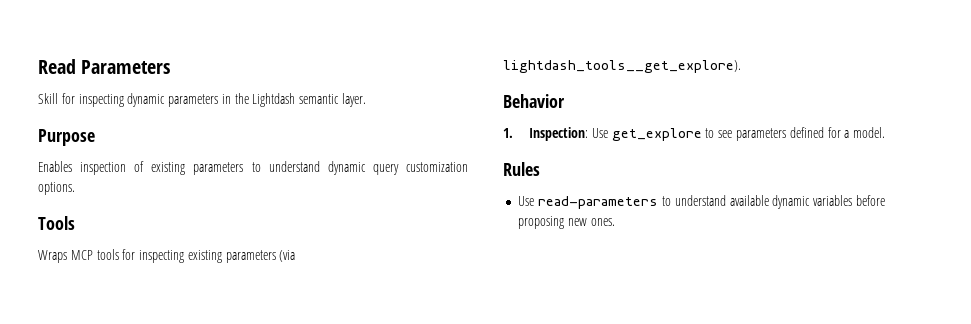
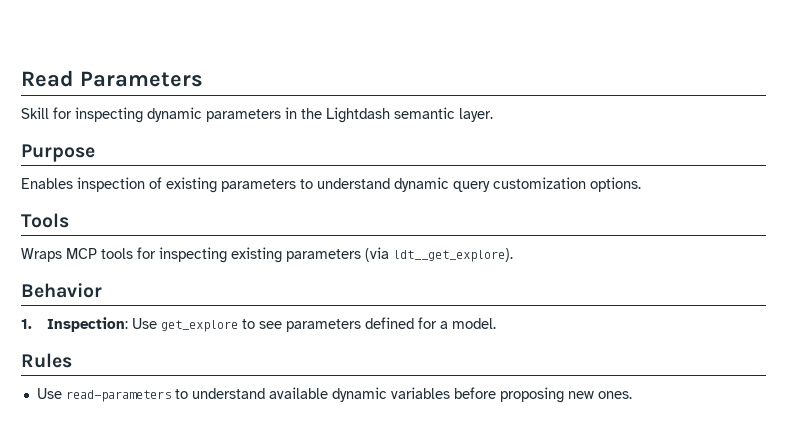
- Wraps MCP tools for inspecting existing parameters (via lightdash_tools__get_explore).
+ Wraps MCP tools for inspecting existing parameters (via ldt__get_explore).

